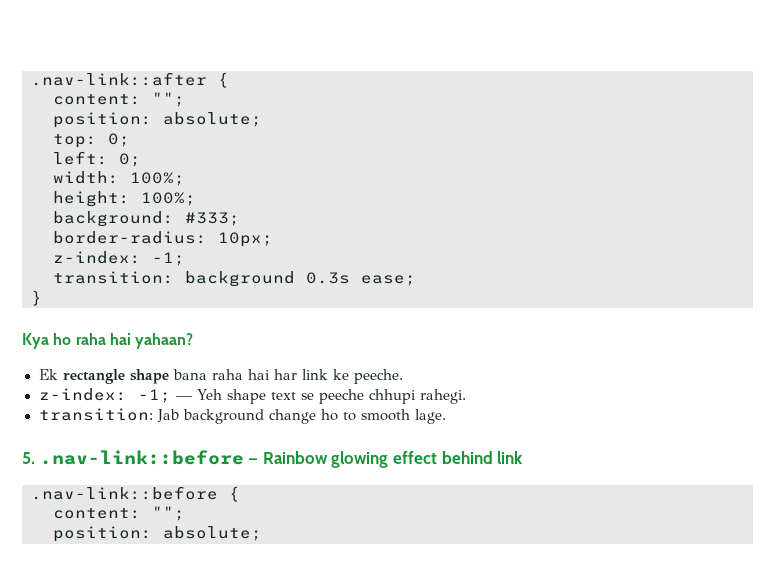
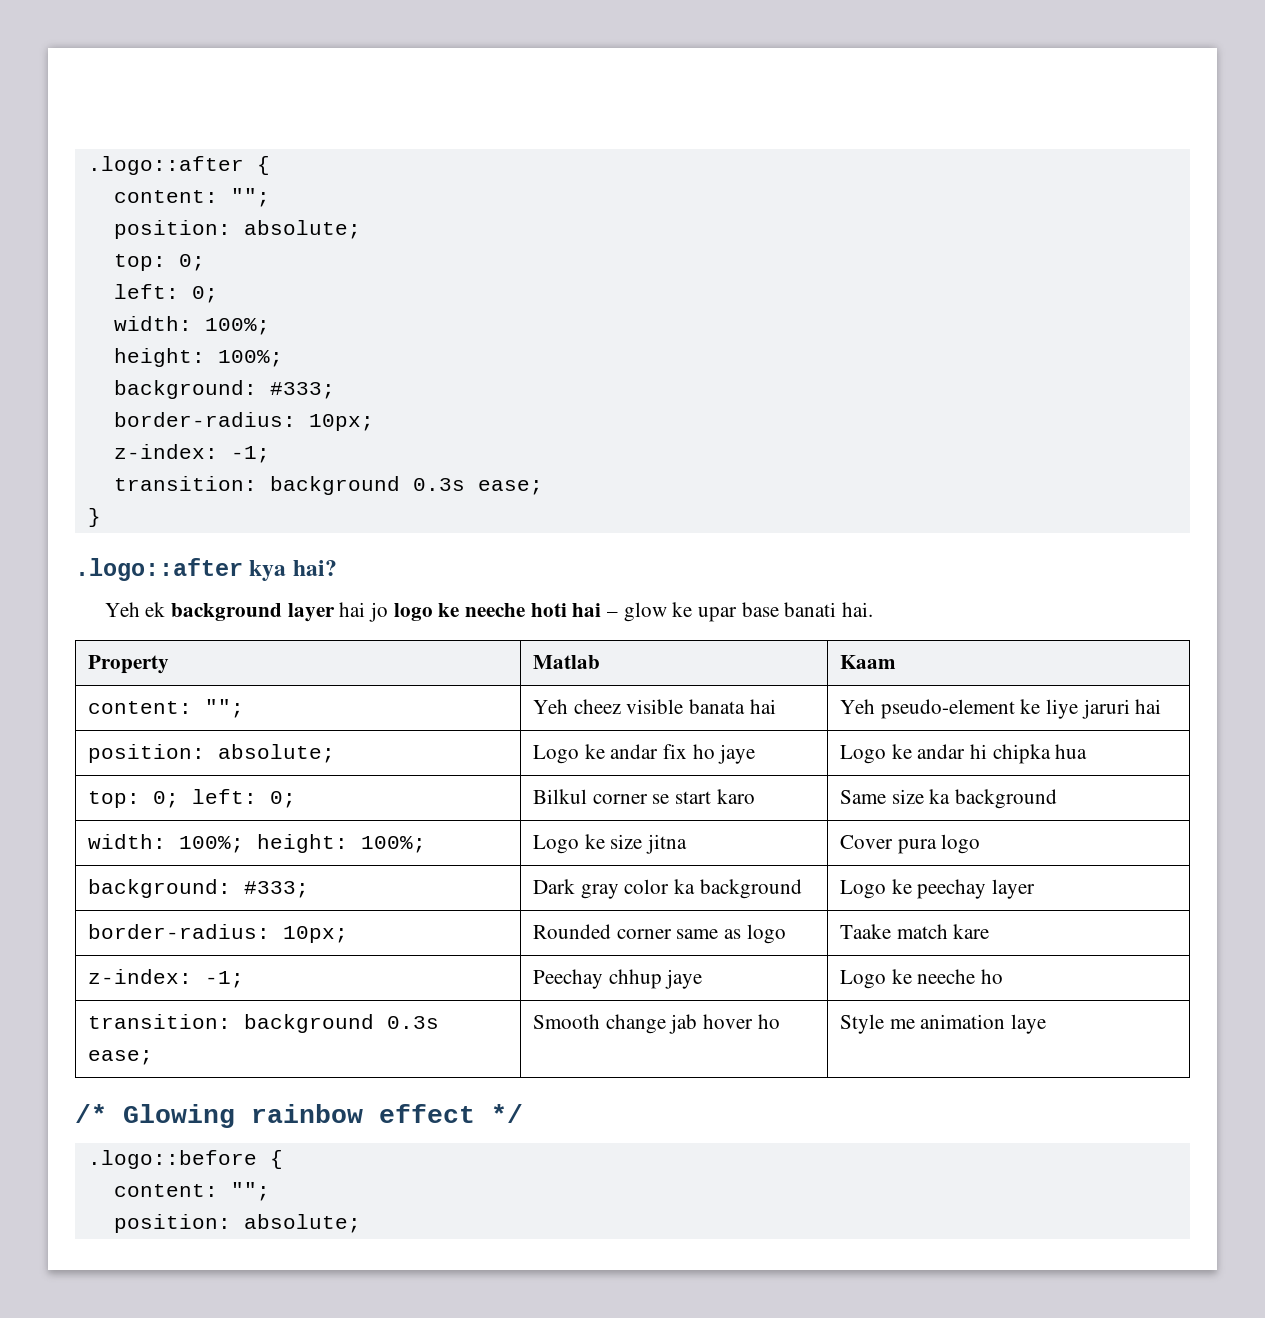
- .nav-link::after {
+ .logo::after {
- Kya ho raha hai yahaan?
- Ek rectangle shape bana raha hai har link ke peeche.
- z-index: -1; — Yeh shape text se peeche chhupi rahegi.
- transition: Jab background change ho to smooth lage.
- 5. .nav-link::before — Rainbow glowing effect behind link
- .nav-link::before {
+ .logo::after kya hai?
+ Yeh ek background layer hai jo logo ke neeche hoti hai – glow ke upar base banati hai.
+ Property | Matlab | Kaam
+ content: ""; | Yeh cheez visible banata hai | Yeh pseudo-element ke liye jaruri hai
+ position: absolute; | Logo ke andar fix ho jaye | Logo ke andar hi chipka hua
+ top: 0; left: 0; | Bilkul corner se start karo | Same size ka background
+ width: 100%; height: 100%; | Logo ke size jitna | Cover pura logo
+ background: #333; | Dark gray color ka background | Logo ke peechay layer
+ border-radius: 10px; | Rounded corner same as logo | Taake match kare
+ z-index: -1; | Peechay chhup jaye | Logo ke neeche ho
+ transition: background 0.3s ease; | Smooth change jab hover ho | Style me animation laye
+ /* Glowing rainbow effect */
+ .logo::before {

